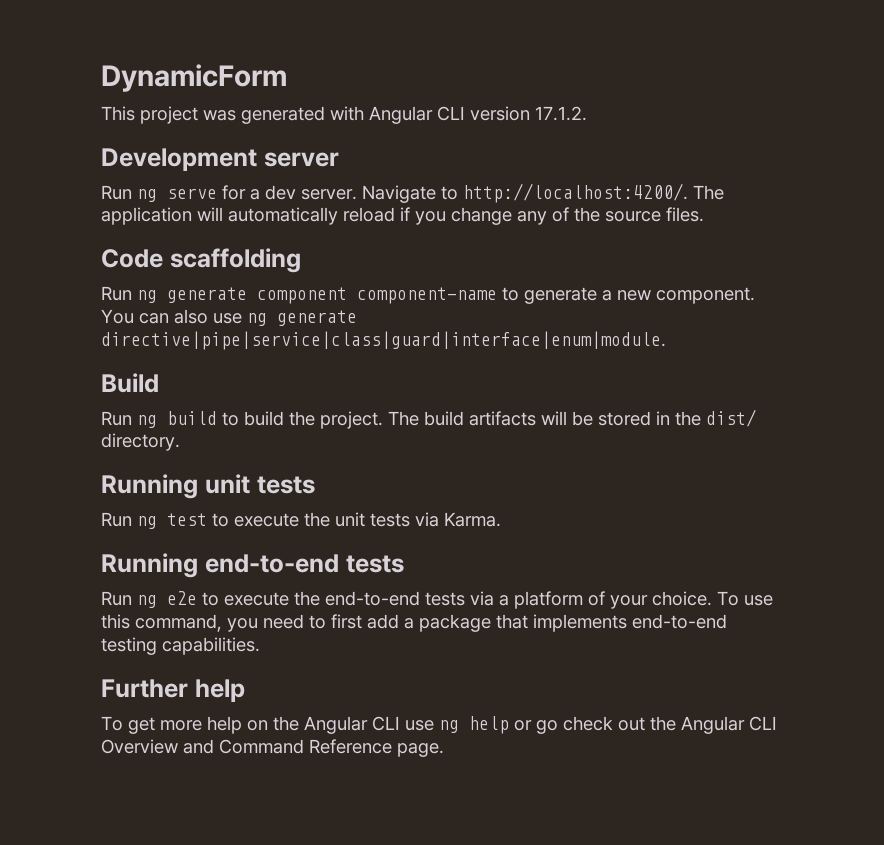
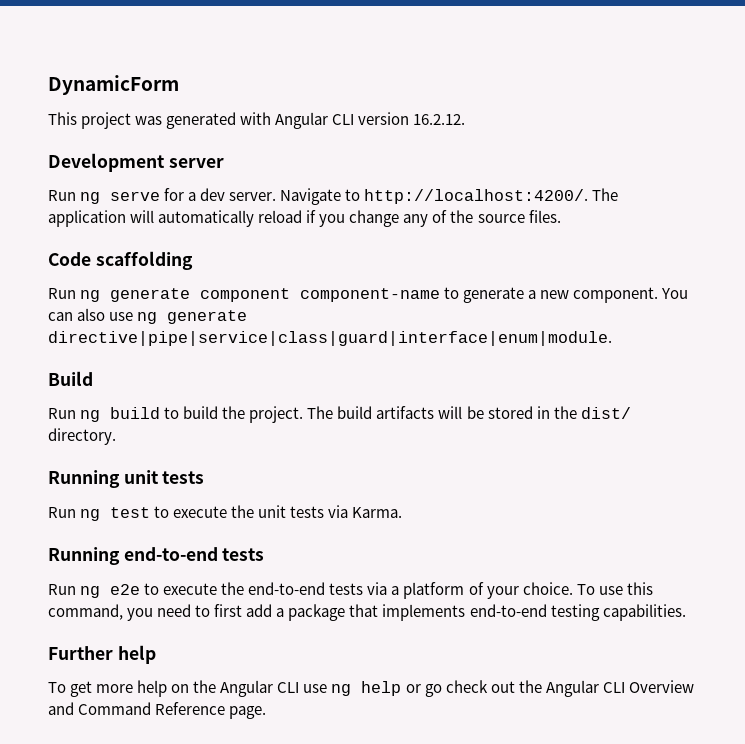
- This project was generated with Angular CLI version 17.1.2.
+ This project was generated with Angular CLI version 16.2.12.

